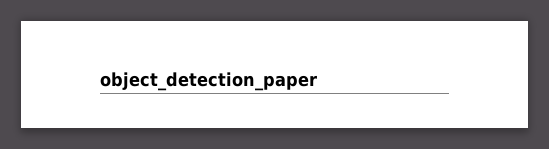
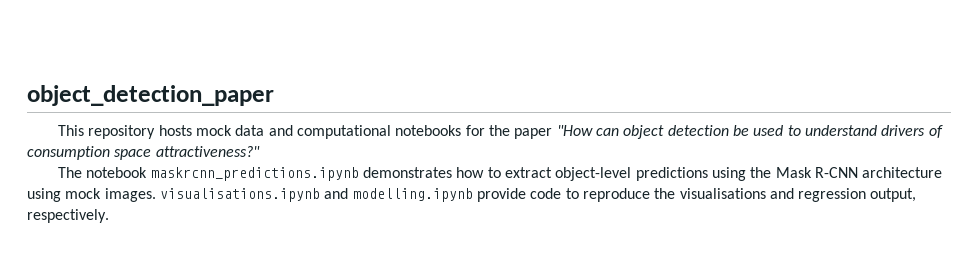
+ This repository hosts mock data and computational notebooks for the paper "How can object detection be used to understand drivers of consumption space attractiveness?"
+ The notebook maskrcnn_predictions.ipynb demonstrates how to extract object-level predictions using the Mask R-CNN architecture using mock images. visualisations.ipynb and modelling.ipynb provide code to reproduce the visualisations and regression output, respectively.

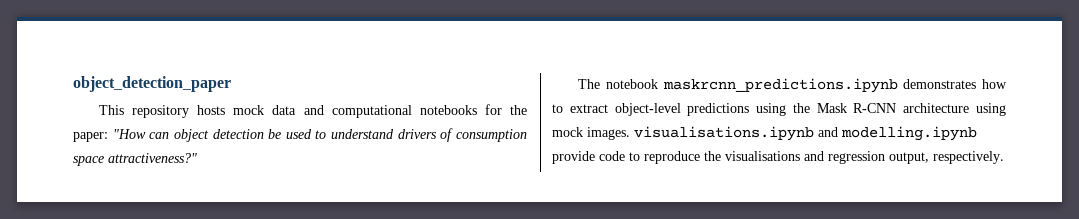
- This repository hosts mock data and computational notebooks for the paper "How can object detection be used to understand drivers of consumption space attractiveness?"
+ This repository hosts mock data and computational notebooks for the paper: "How can object detection be used to understand drivers of consumption space attractiveness?"

